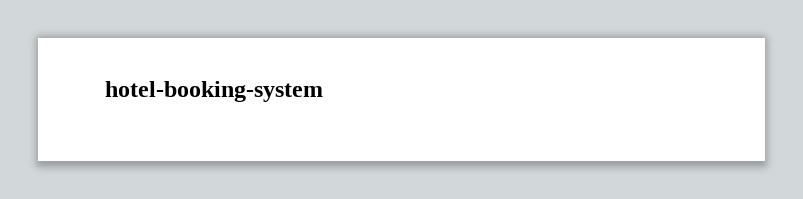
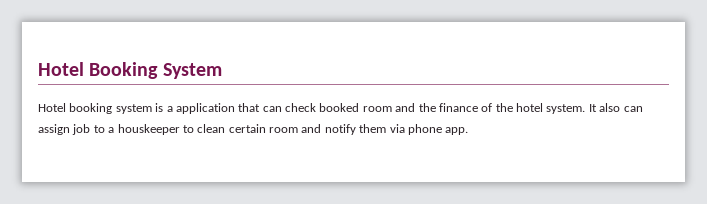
- hotel-booking-system
+ Hotel Booking System
+ Hotel booking system is a application that can check booked room and the finance of the hotel system. It also can assign job to a houskeeper to clean certain room and notify them via phone app.

